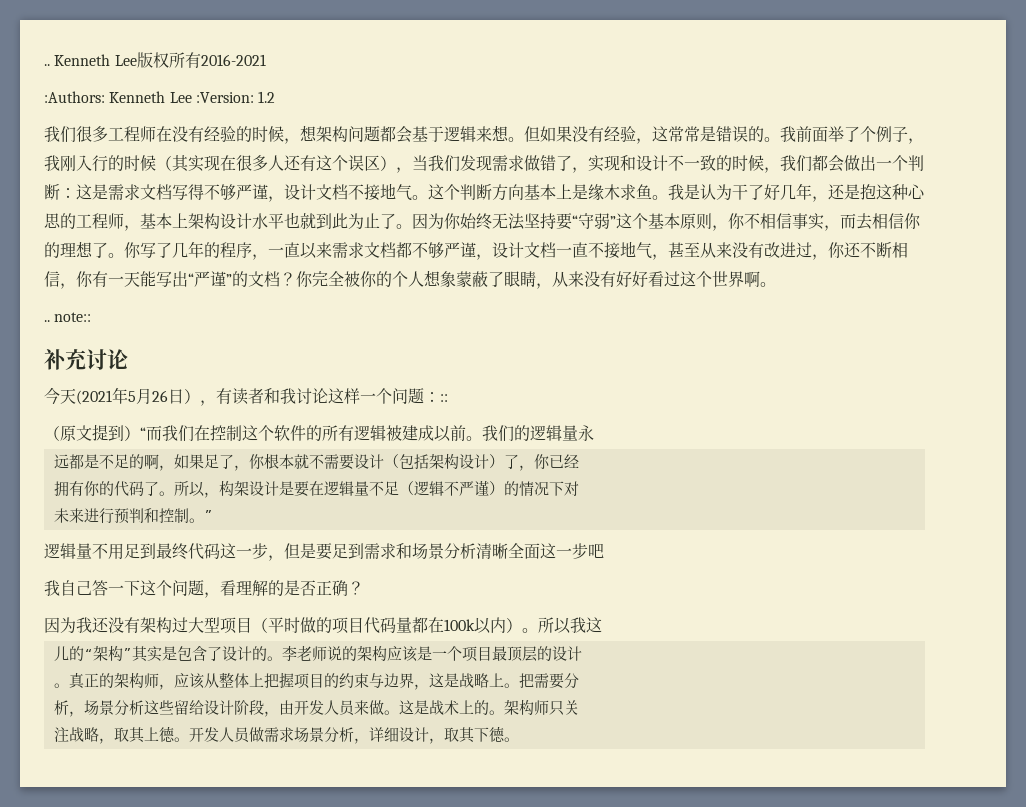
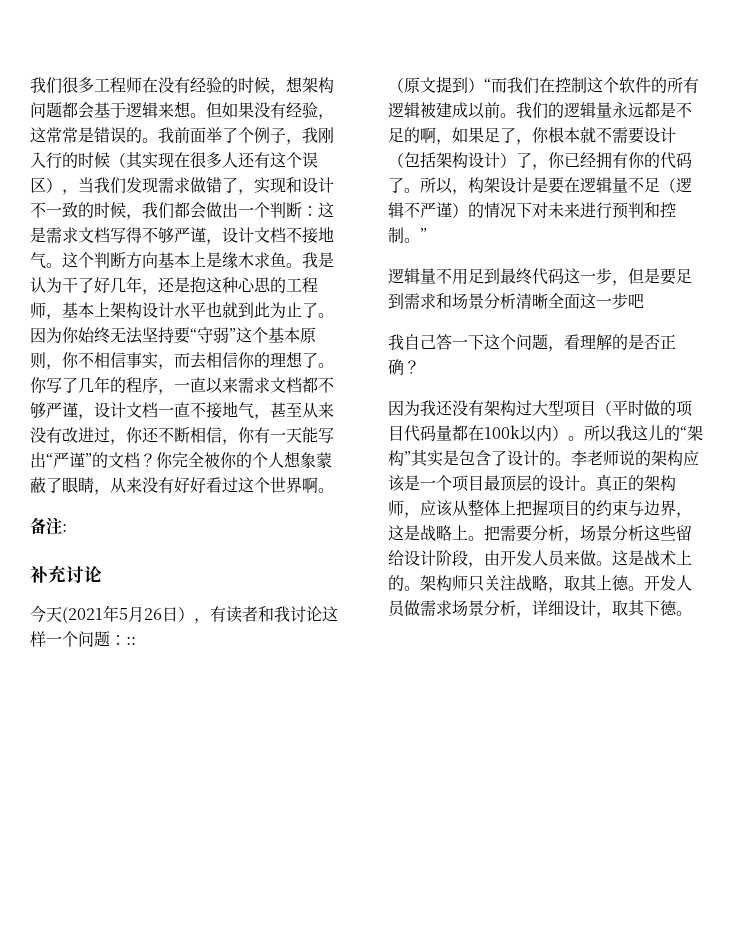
- .. Kenneth Lee版权所有2016-2021
- :Authors: Kenneth Lee :Version: 1.2
- .. note::
+ 备注:
- 我们的逻辑量永
- 远都是不足的啊，如果足了，你根本就不需要设计（包括架构设计）了，你已经
- 拥有你的代码了。
+ 我们的逻辑量永远都是不足的啊，如果足了，你根本就不需要设计（包括架构设计）了，你已经拥有你的代码了。
- 所以，构架设计是要在逻辑量不足（逻辑不严谨）的情况下对
- 未来进行预判和控制。”
+ 所以，构架设计是要在逻辑量不足（逻辑不严谨）的情况下对未来进行预判和控制。”
- 所以我这
- 儿的“架构”其实是包含了设计的。
+ 所以我这儿的“架构”其实是包含了设计的。
- 李老师说的架构应该是一个项目最顶层的设计
- 。
+ 李老师说的架构应该是一个项目最顶层的设计。
- 把需要分
- 析，场景分析这些留给设计阶段，由开发人员来做。
+ 把需要分析，场景分析这些留给设计阶段，由开发人员来做。
- 架构师只关
- 注战略，取其上德。
+ 架构师只关注战略，取其上德。

